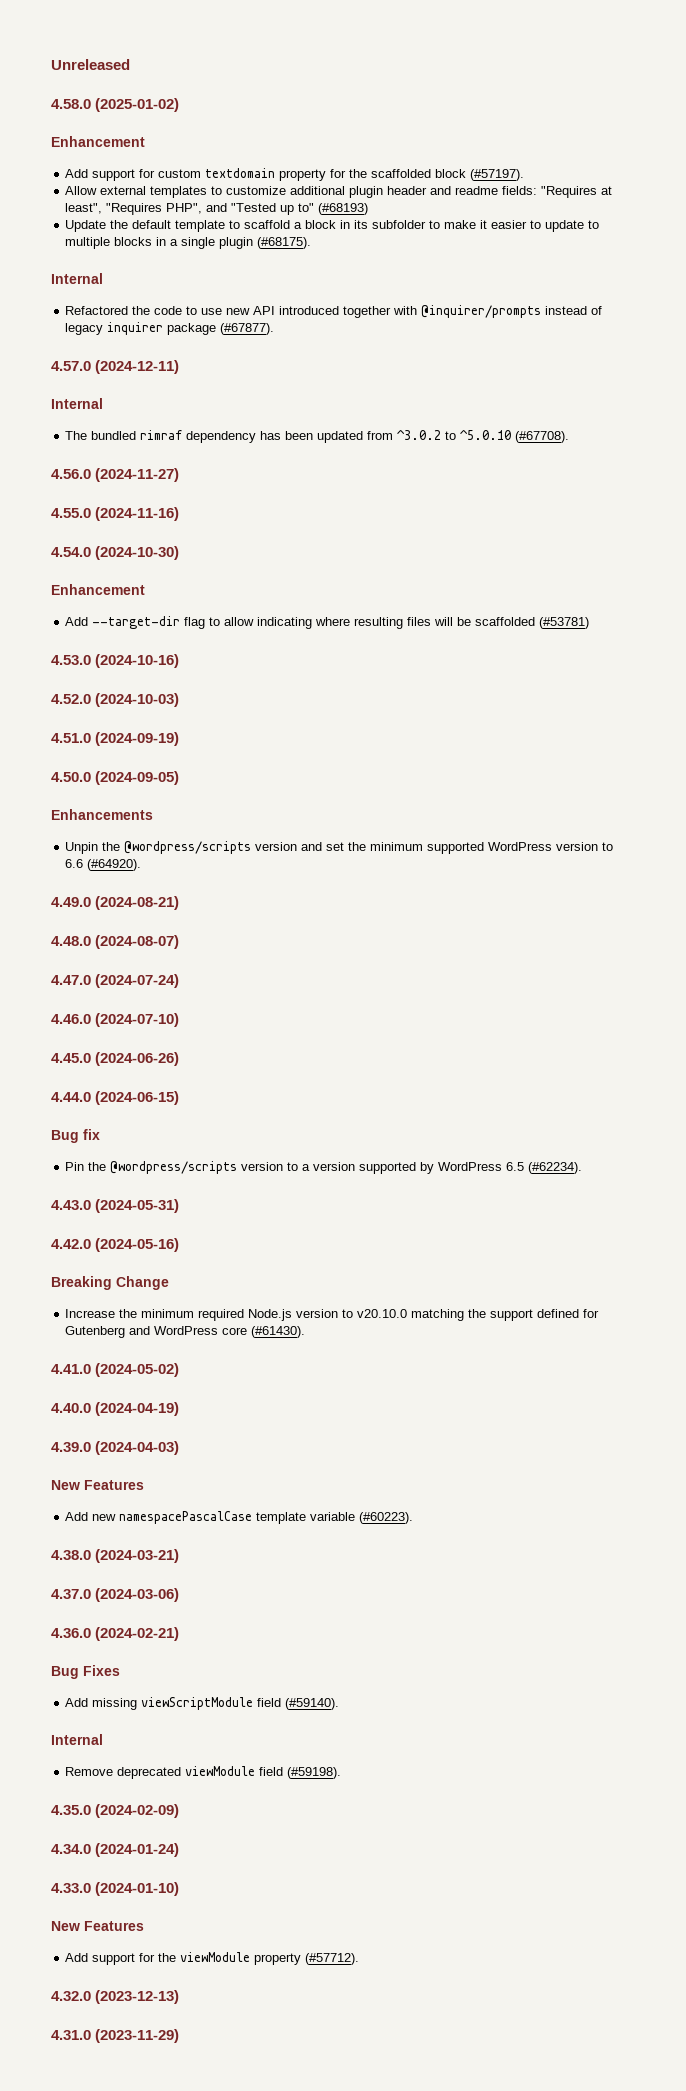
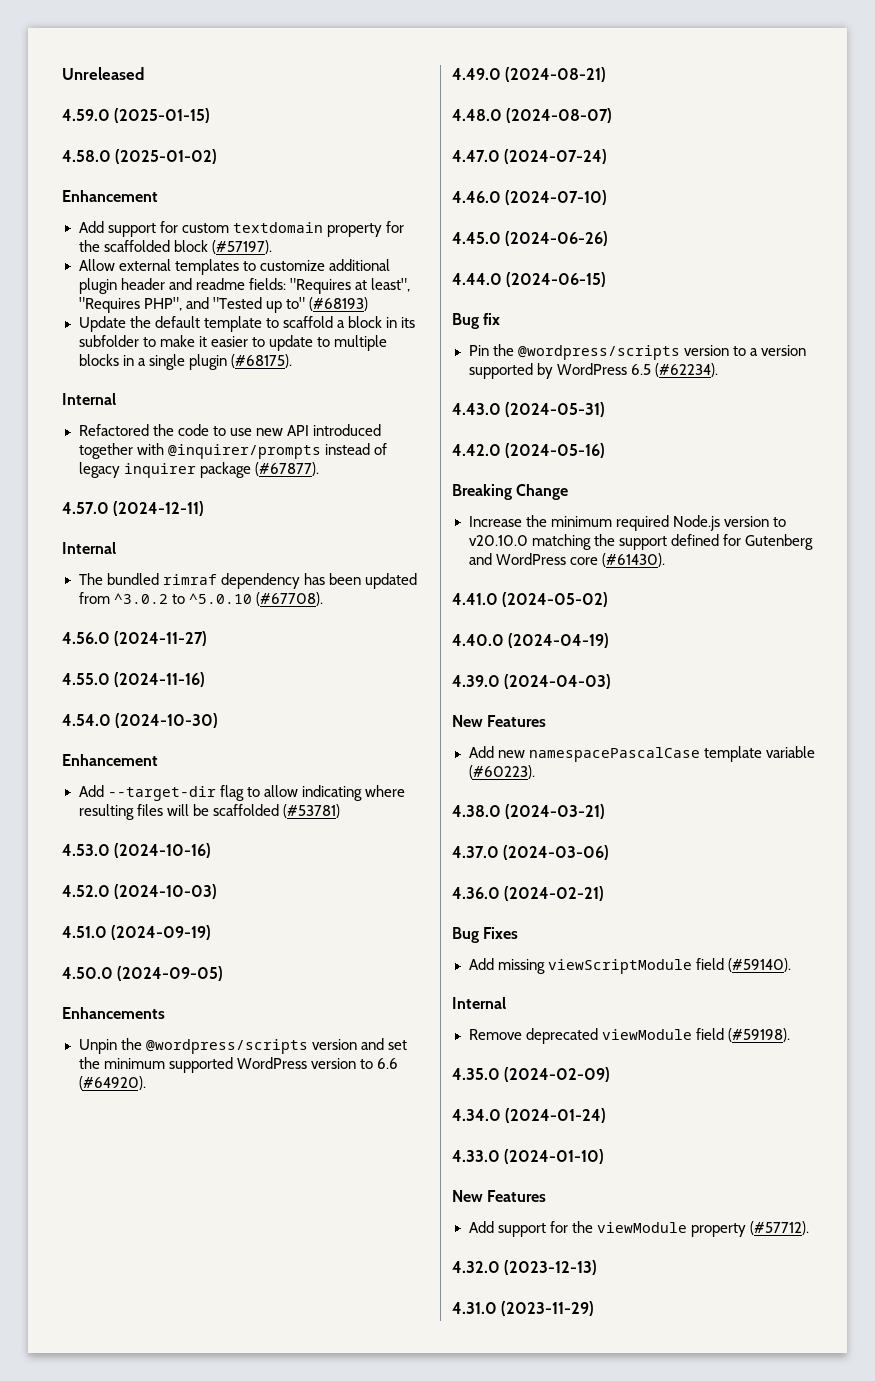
+ 4.59.0 (2025-01-15)

